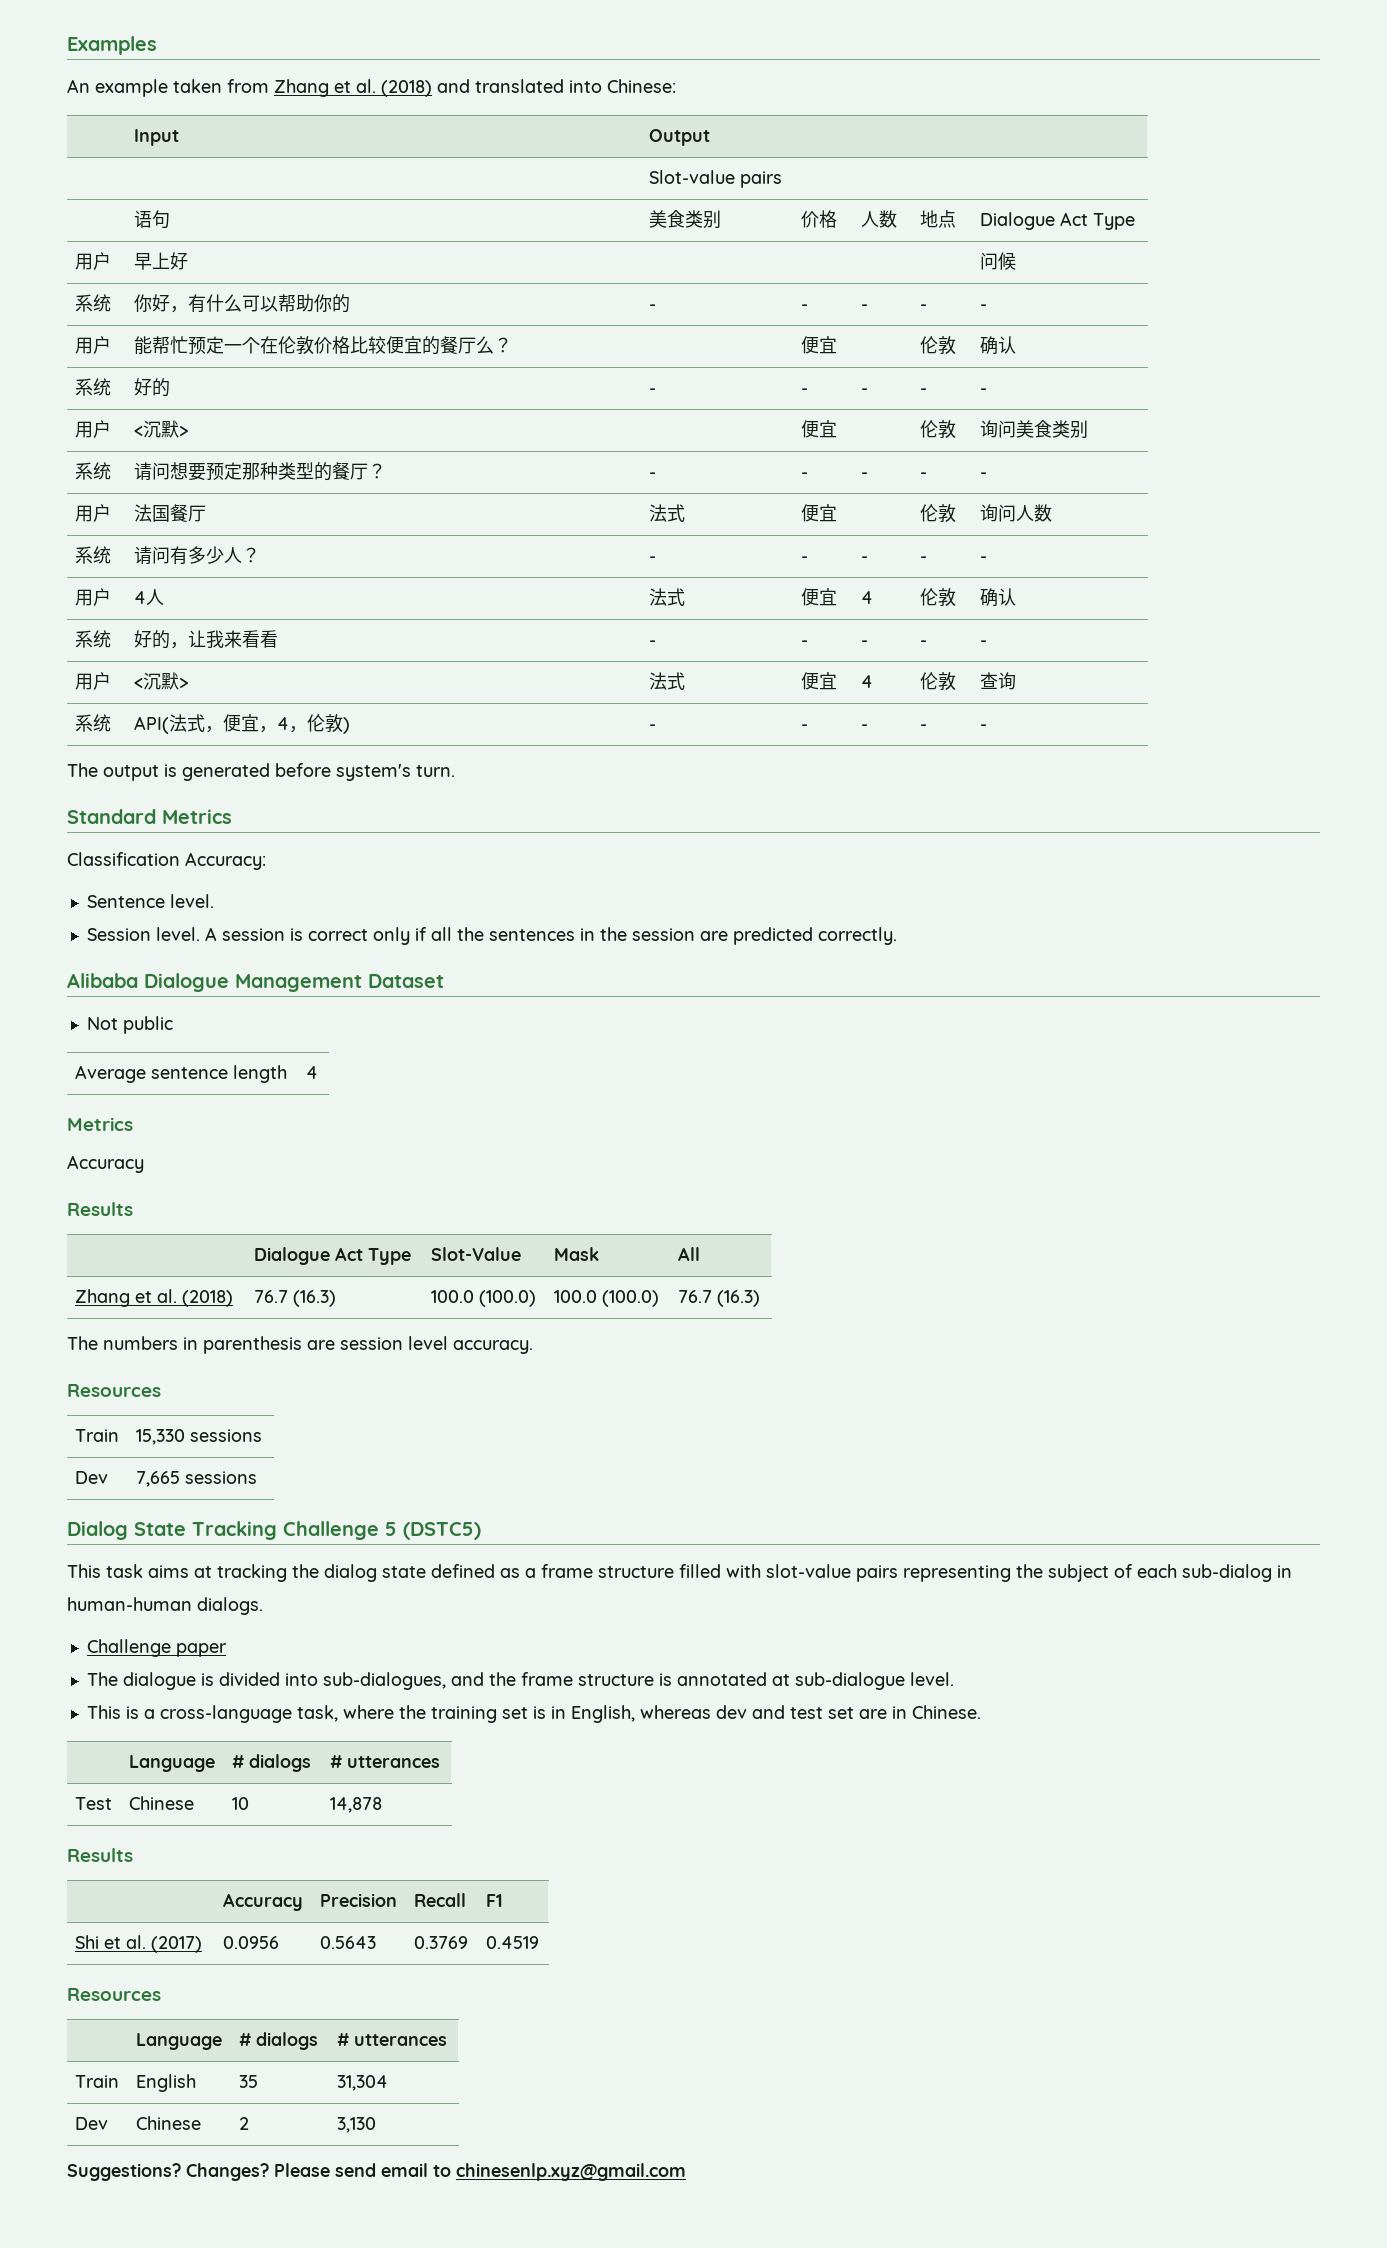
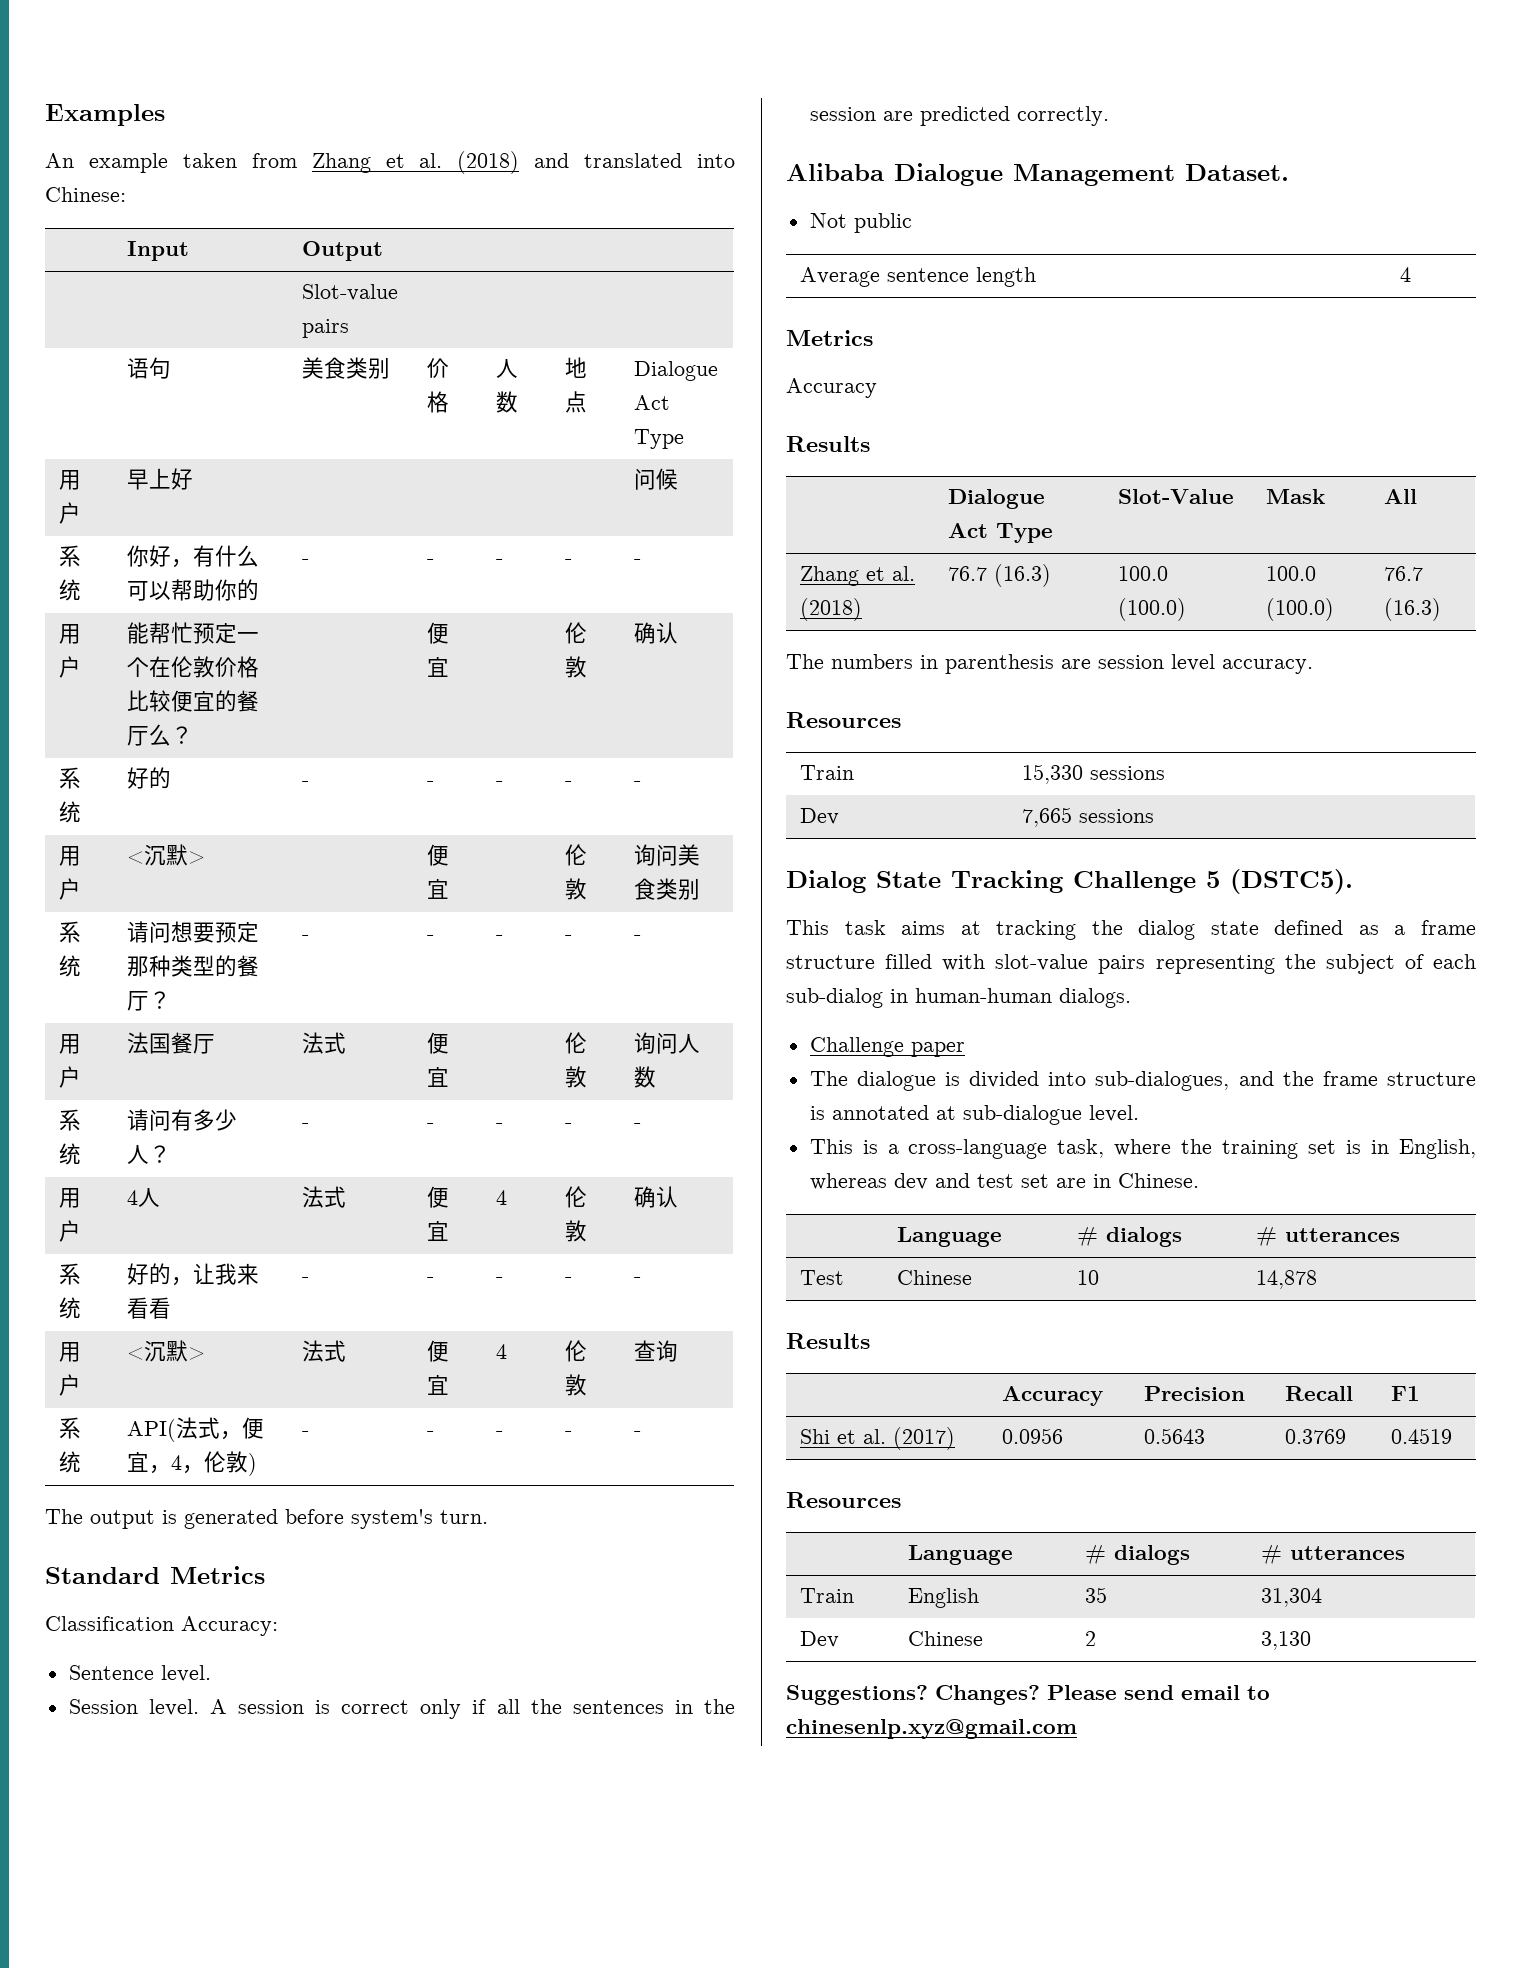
- Alibaba Dialogue Management Dataset
+ Alibaba Dialogue Management Dataset.
- Dialog State Tracking Challenge 5 (DSTC5)
+ Dialog State Tracking Challenge 5 (DSTC5).

